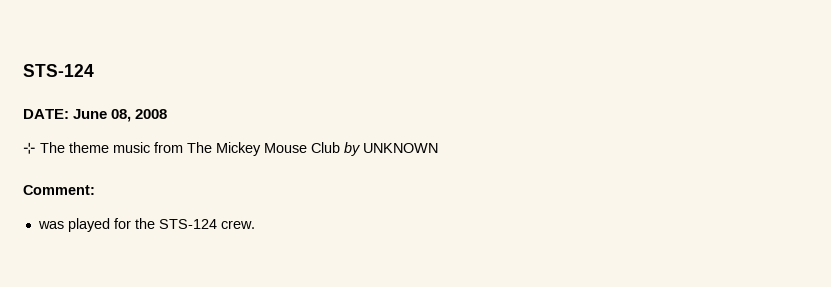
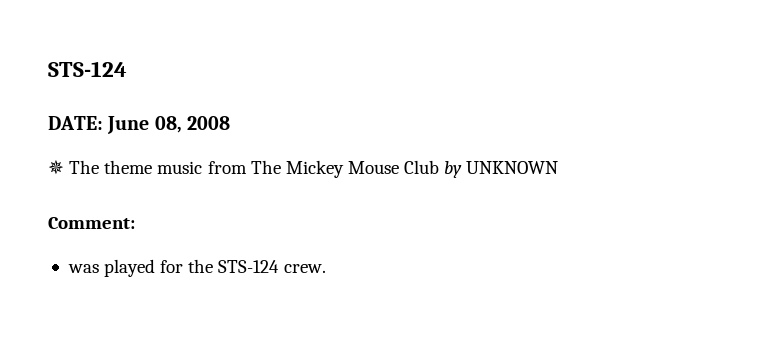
- ⊹ The theme music from The Mickey Mouse Club by UNKNOWN
+ ✵ The theme music from The Mickey Mouse Club by UNKNOWN

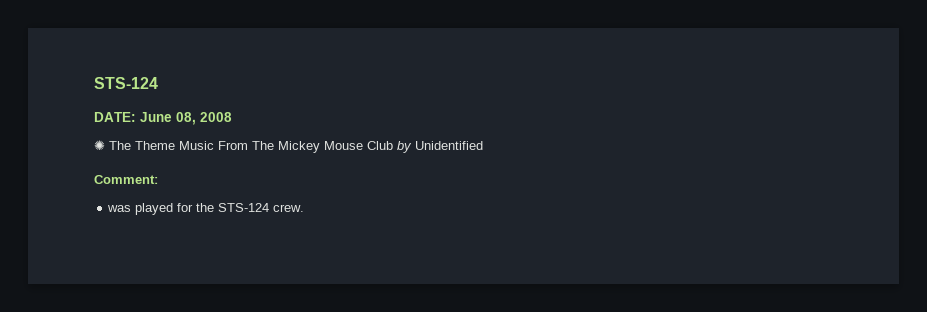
- ✵ The theme music from The Mickey Mouse Club by UNKNOWN
+ ✺ The Theme Music From The Mickey Mouse Club by Unidentified

